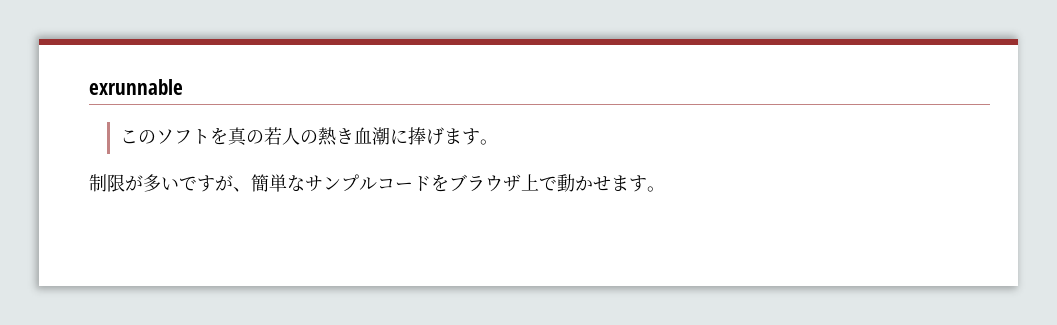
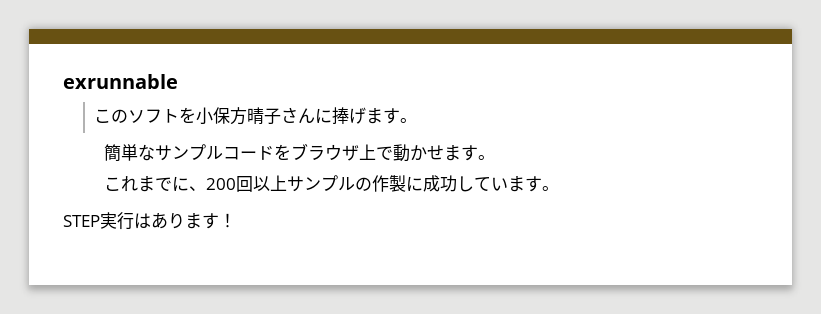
- このソフトを真の若人の熱き血潮に捧げます。
+ このソフトを小保方晴子さんに捧げます。
- 制限が多いですが、簡単なサンプルコードをブラウザ上で動かせます。
+ 簡単なサンプルコードをブラウザ上で動かせます。
+ これまでに、200回以上サンプルの作製に成功しています。
+ STEP実行はあります！

